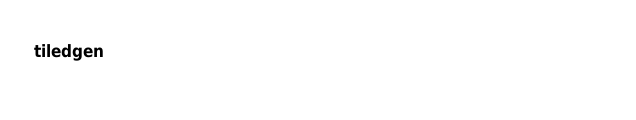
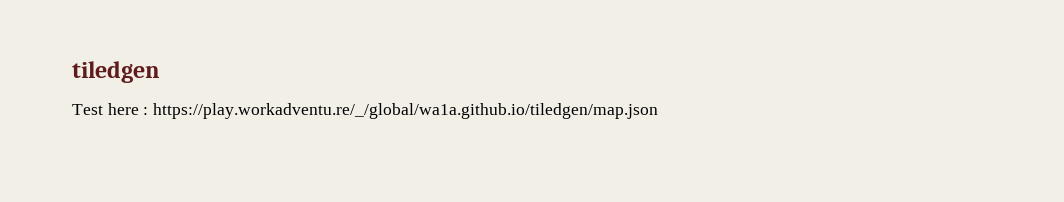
+ Test here : https://play.workadventu.re/_/global/wa1a.github.io/tiledgen/map.json

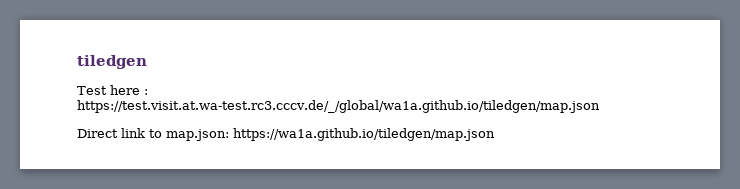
- Test here : https://play.workadventu.re/_/global/wa1a.github.io/tiledgen/map.json
+ Test here : https://test.visit.at.wa-test.rc3.cccv.de/_/global/wa1a.github.io/tiledgen/map.json
+ Direct link to map.json: https://wa1a.github.io/tiledgen/map.json

